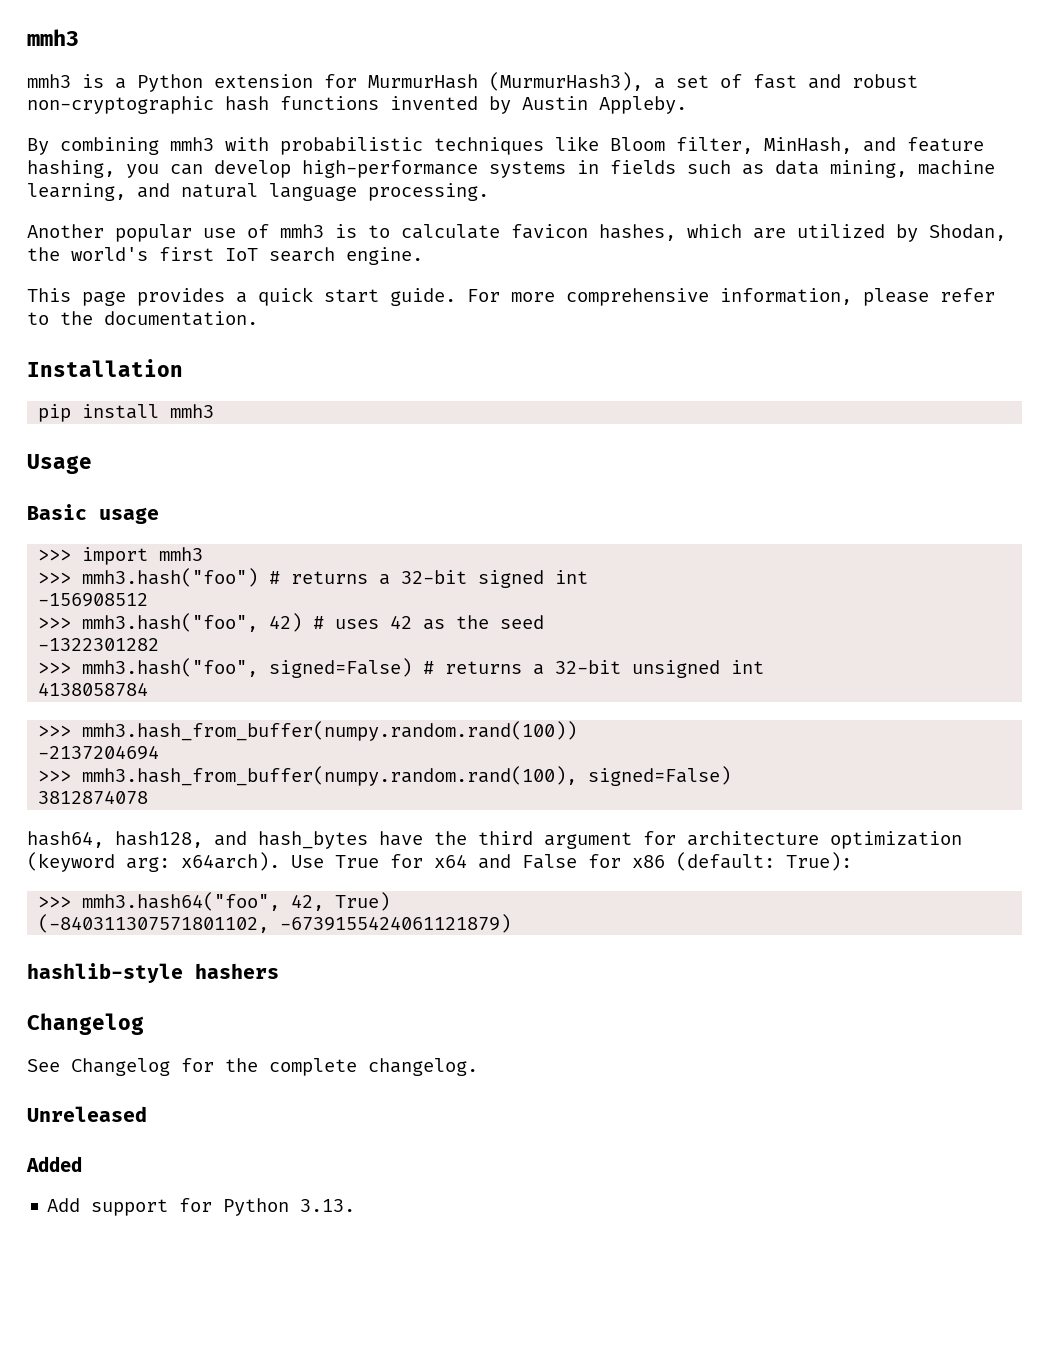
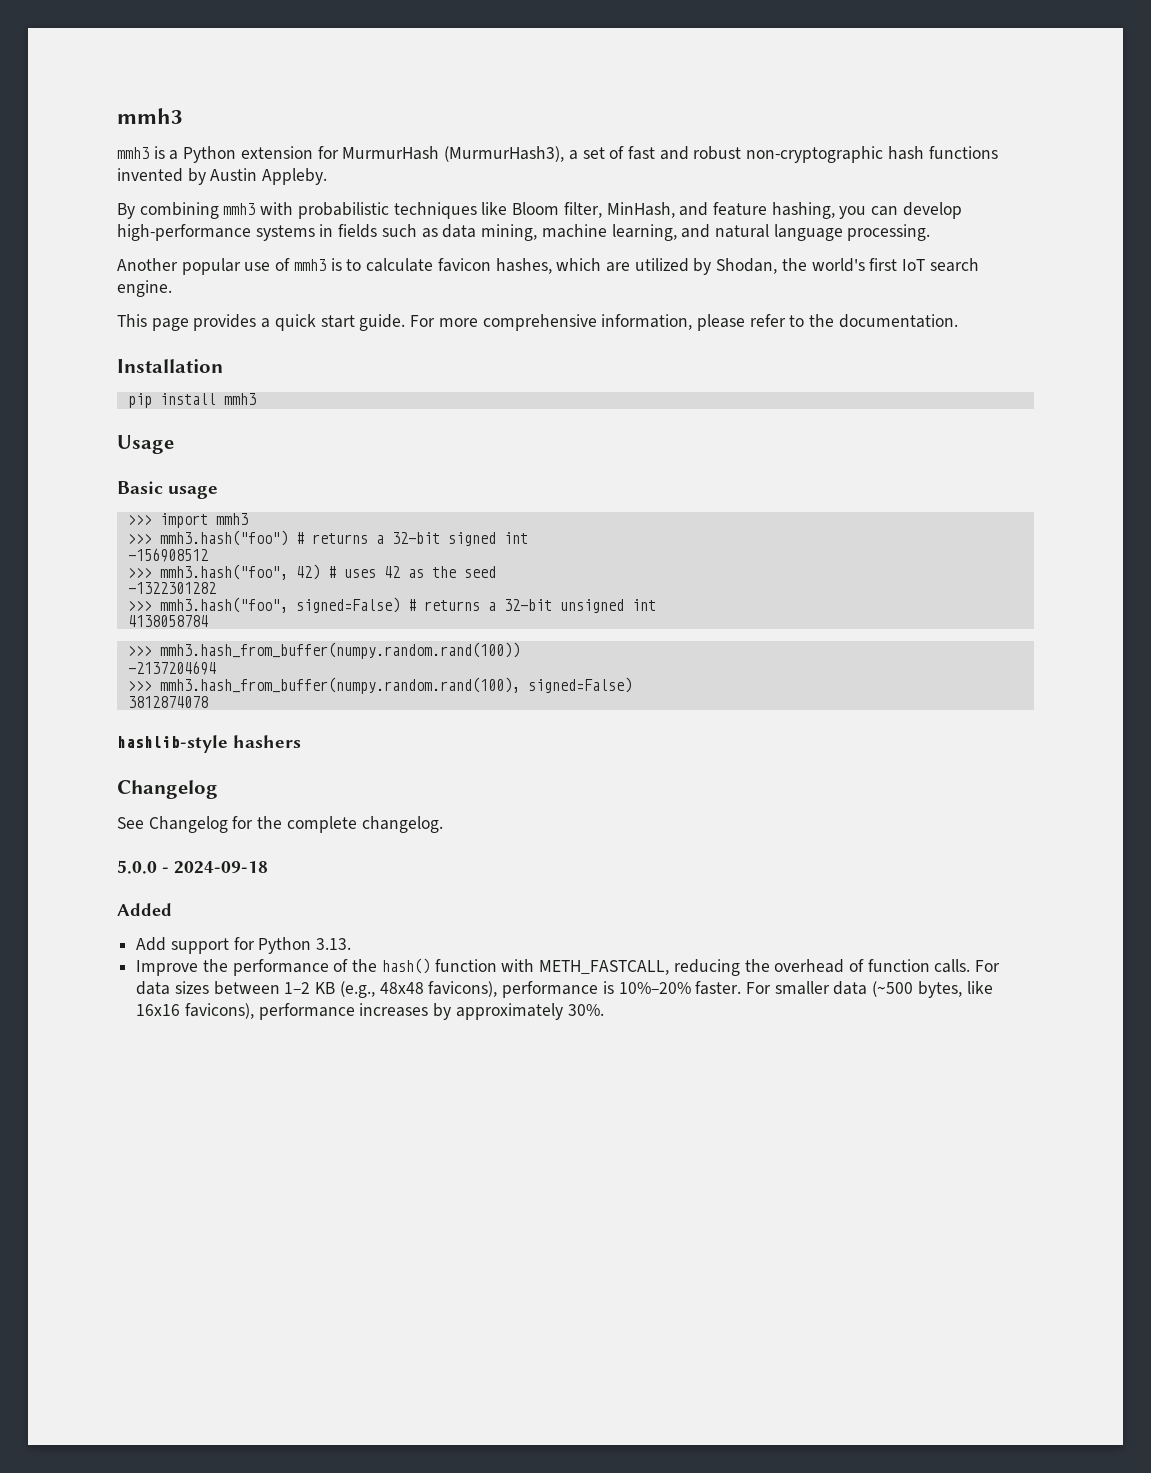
- hash64, hash128, and hash_bytes have the third argument for architecture optimization (keyword arg: x64arch). Use True for x64 and False for x86 (default: True):
- >>> mmh3.hash64("foo", 42, True)
- (-840311307571801102, -6739155424061121879)
- Unreleased
+ 5.0.0 - 2024-09-18
+ Improve the performance of the hash() function with METH_FASTCALL, reducing the overhead of function calls. For data sizes between 1–2 KB (e.g., 48x48 favicons), performance is 10%–20% faster. For smaller data (~500 bytes, like 16x16 favicons), performance increases by approximately 30%.

